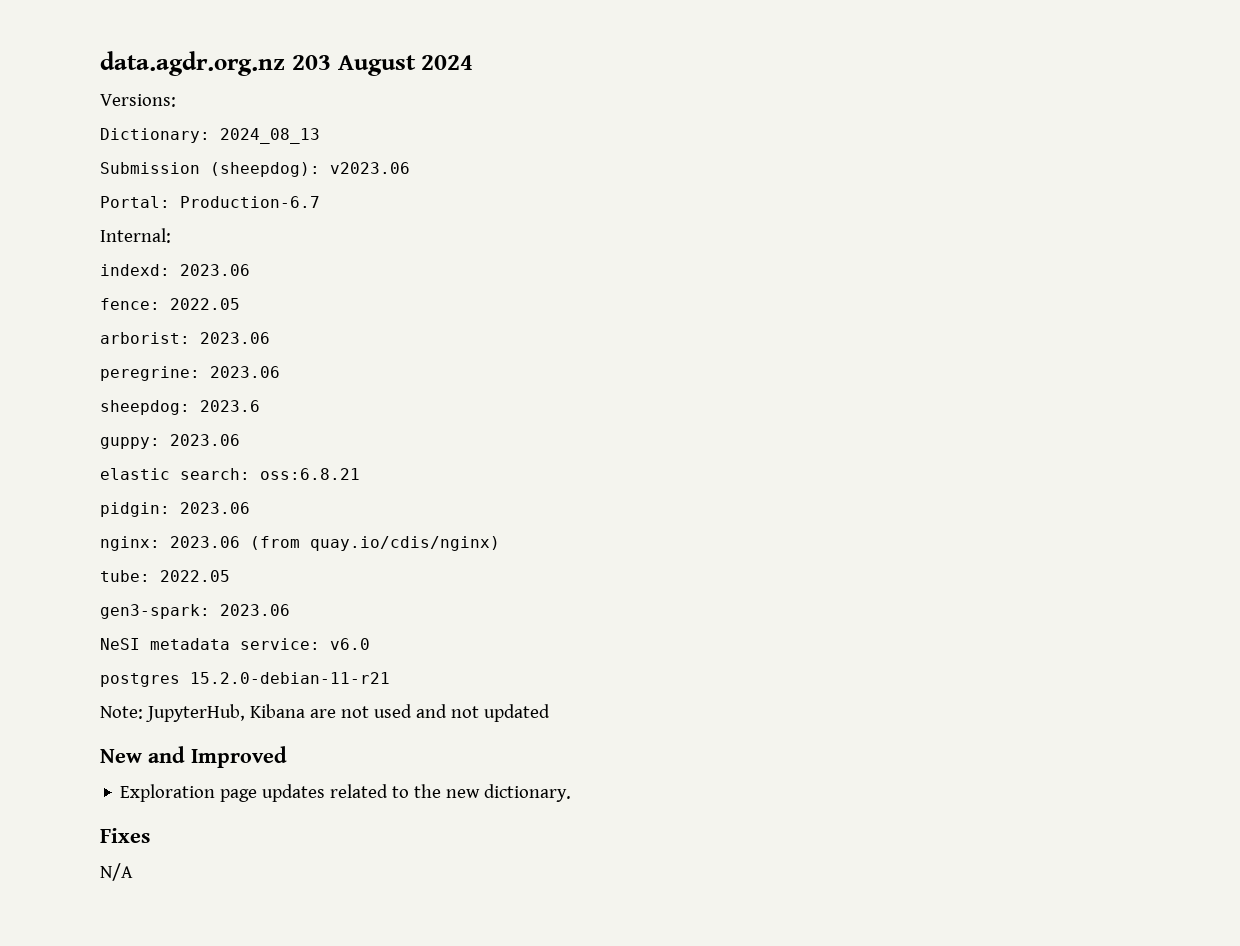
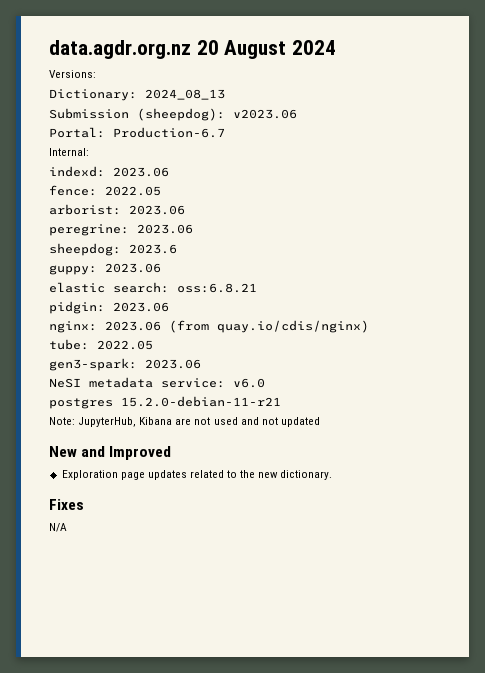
- data.agdr.org.nz 203 August 2024
+ data.agdr.org.nz 20 August 2024

